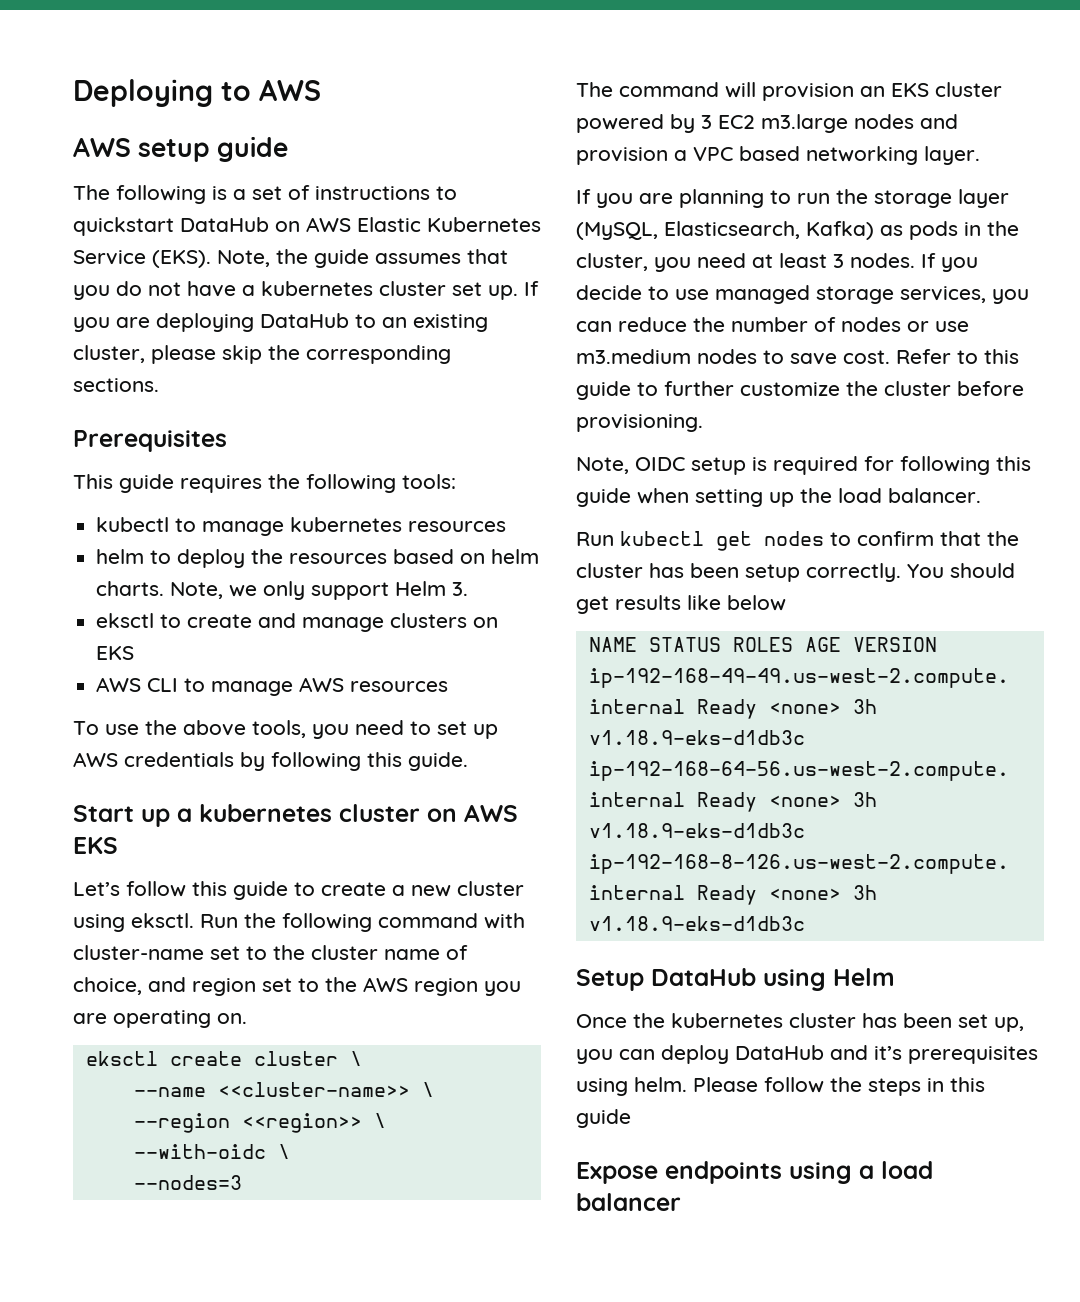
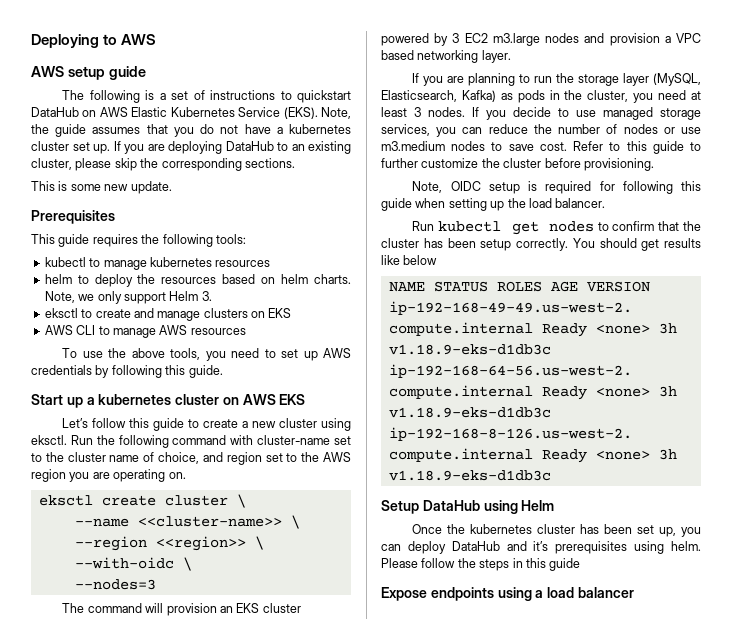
+ This is some new update.

